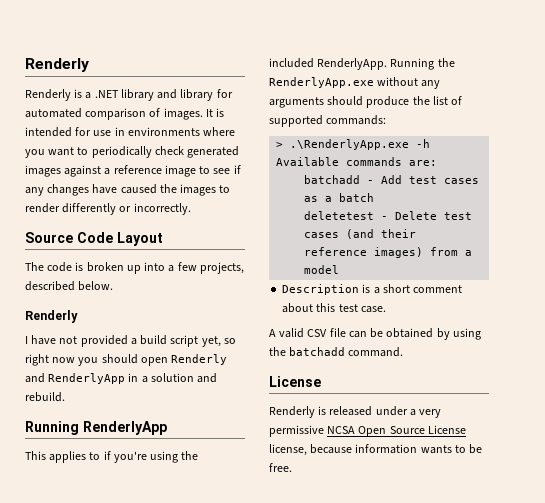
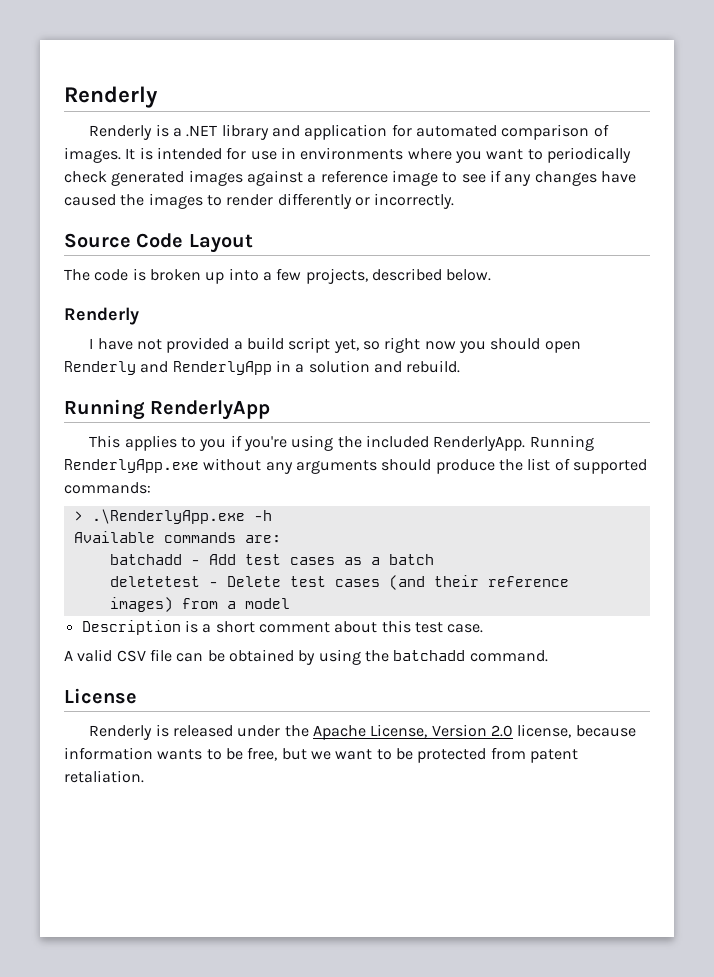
- Renderly is a .NET library and library for automated comparison of images.
+ Renderly is a .NET library and application for automated comparison of images.
- This applies to if you're using the included RenderlyApp.
+ This applies to you if you're using the included RenderlyApp.
- Running the RenderlyApp.exe without any arguments should produce the list of supported commands:
+ Running RenderlyApp.exe without any arguments should produce the list of supported commands:
- Renderly is released under a very permissive NCSA Open Source License license, because information wants to be free.
+ Renderly is released under the Apache License, Version 2.0 license, because information wants to be free, but we want to be protected from patent retaliation.

